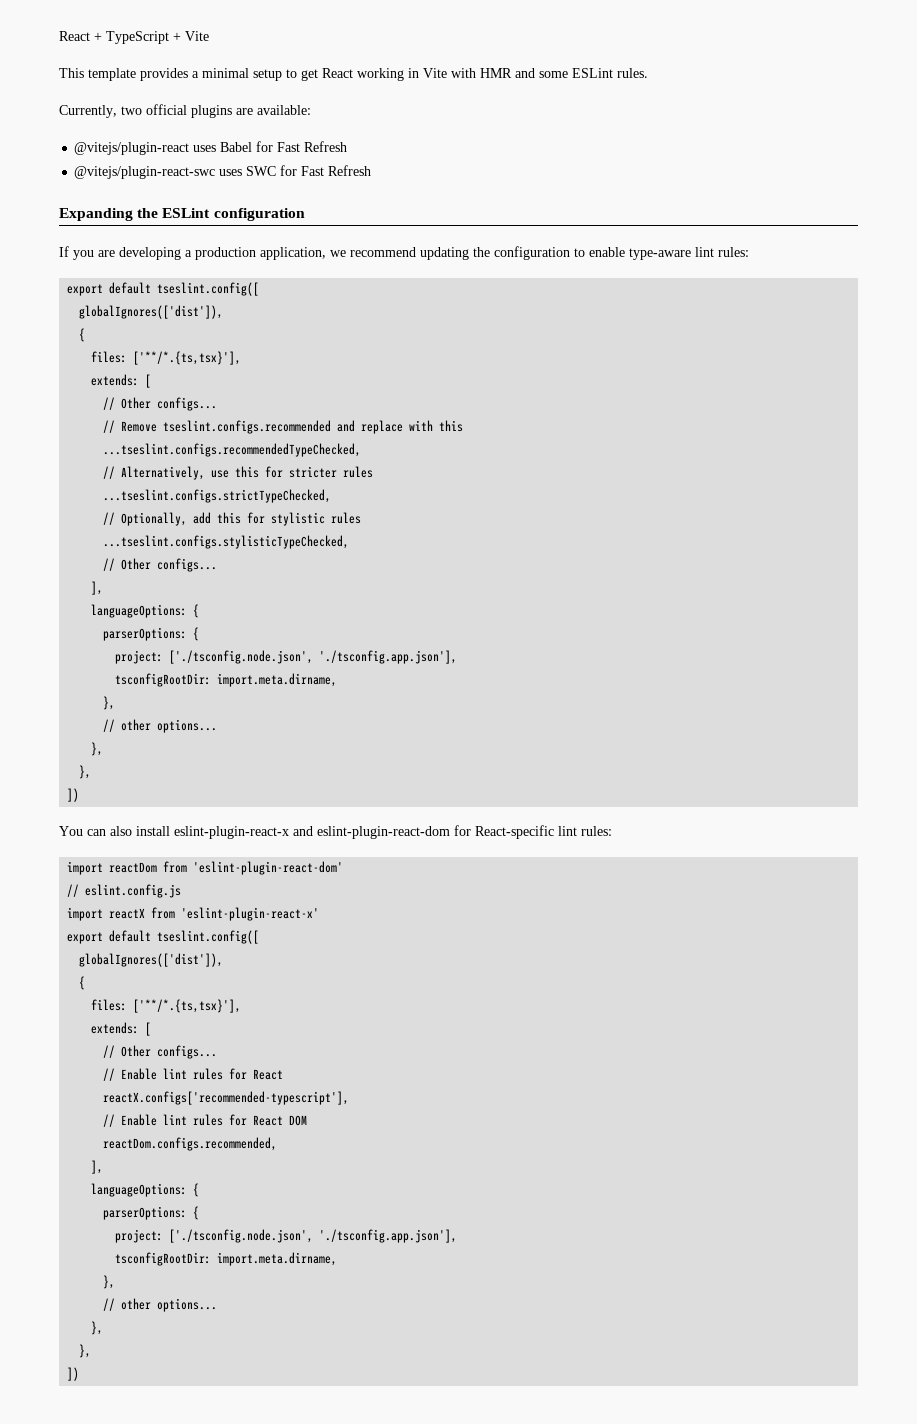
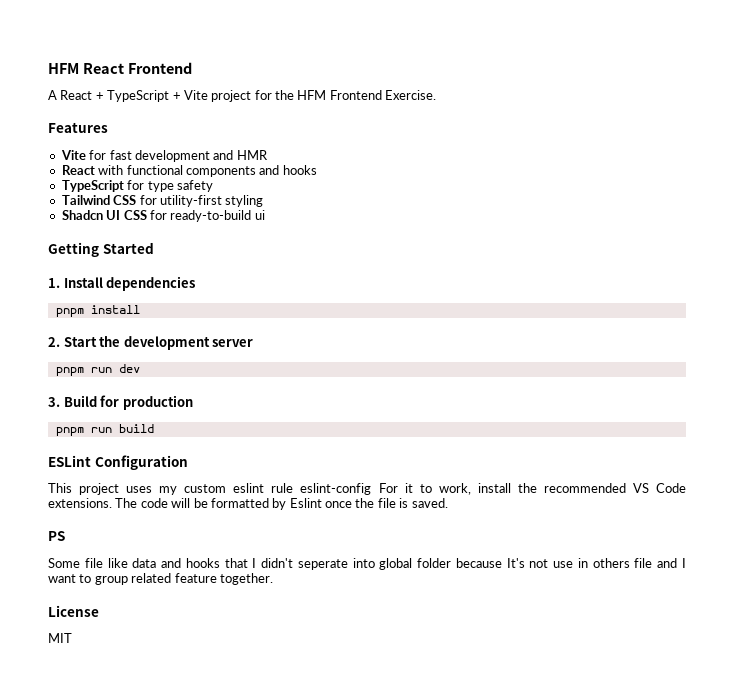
- React + TypeScript + Vite
- This template provides a minimal setup to get React working in Vite with HMR and some ESLint rules.
- Currently, two official plugins are available:
- @vitejs/plugin-react uses Babel for Fast Refresh
- @vitejs/plugin-react-swc uses SWC for Fast Refresh
- Expanding the ESLint configuration
- If you are developing a production application, we recommend updating the configuration to enable type-aware lint rules:
- export default tseslint.config([
- globalIgnores(['dist']),
- {
- files: ['**/*.{ts,tsx}'],
- extends: [
- // Other configs...
- // Remove tseslint.configs.recommended and replace with this
- ...tseslint.configs.recommendedTypeChecked,
- // Alternatively, use this for stricter rules
- ...tseslint.configs.strictTypeChecked,
- // Optionally, add this for stylistic rules
- ...tseslint.configs.stylisticTypeChecked,
- // Other configs...
- ],
- languageOptions: {
- parserOptions: {
- project: ['./tsconfig.node.json', './tsconfig.app.json'],
- tsconfigRootDir: import.meta.dirname,
- },
- // other options...
- },
- },
- ])
- You can also install eslint-plugin-react-x and eslint-plugin-react-dom for React-specific lint rules:
- import reactDom from 'eslint-plugin-react-dom'
- // eslint.config.js
- import reactX from 'eslint-plugin-react-x'
- export default tseslint.config([
- globalIgnores(['dist']),
- {
- files: ['**/*.{ts,tsx}'],
- extends: [
- // Other configs...
- // Enable lint rules for React
- reactX.configs['recommended-typescript'],
- // Enable lint rules for React DOM
- reactDom.configs.recommended,
- ],
- languageOptions: {
- parserOptions: {
- project: ['./tsconfig.node.json', './tsconfig.app.json'],
- tsconfigRootDir: import.meta.dirname,
- },
- // other options...
- },
- },
- ])
+ HFM React Frontend
+ A React + TypeScript + Vite project for the HFM Frontend Exercise.
+ Features
+ Vite for fast development and HMR
+ React with functional components and hooks
+ TypeScript for type safety
+ Tailwind CSS for utility-first styling
+ Shadcn UI CSS for ready-to-build ui
+ Getting Started
+ 1. Install dependencies
+ pnpm install
+ 2. Start the development server
+ pnpm run dev
+ 3. Build for production
+ pnpm run build
+ ESLint Configuration
+ This project uses my custom eslint rule eslint-config For it to work, install the recommended VS Code extensions. The code will be formatted by Eslint once the file is saved.
+ PS
+ Some file like data and hooks that I didn't seperate into global folder because It's not use in others file and I want to group related feature together.
+ License
+ MIT

